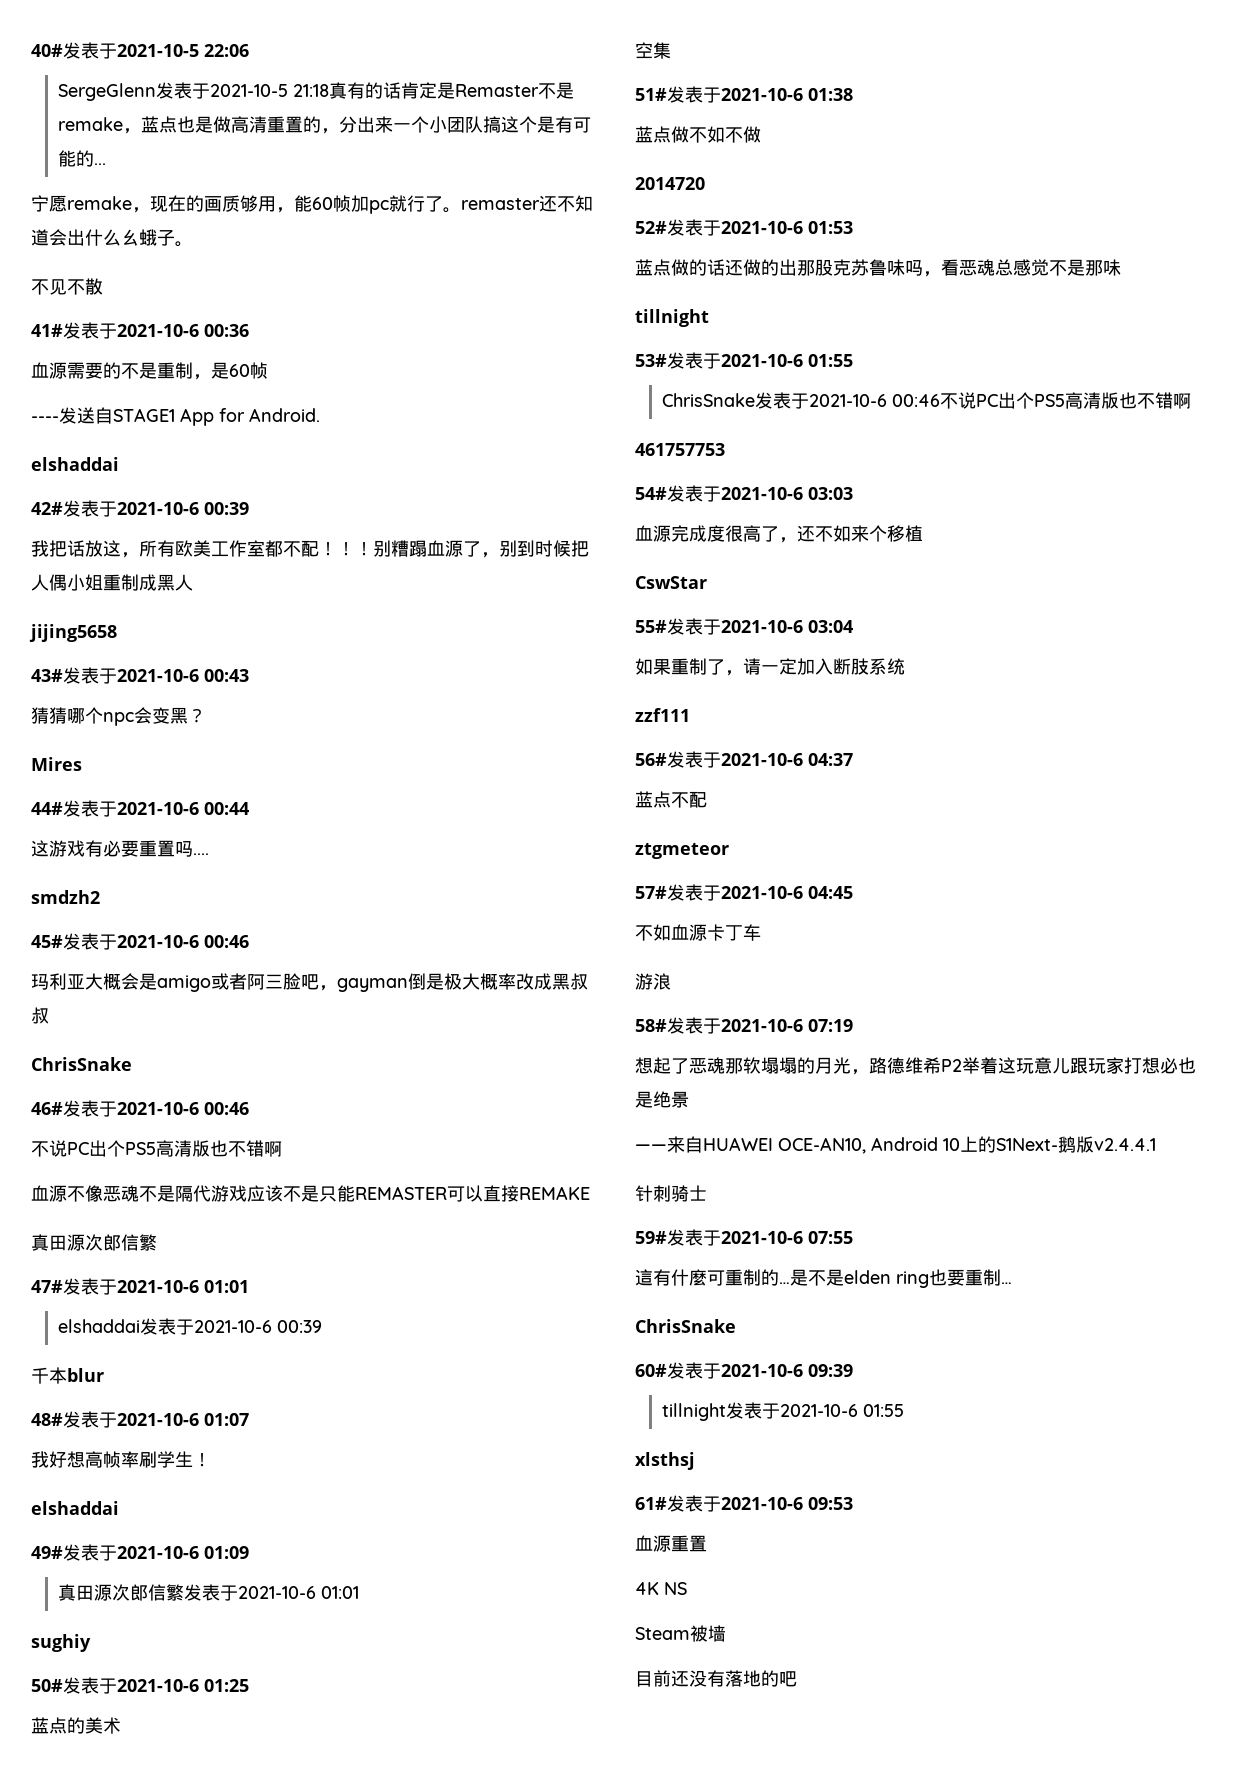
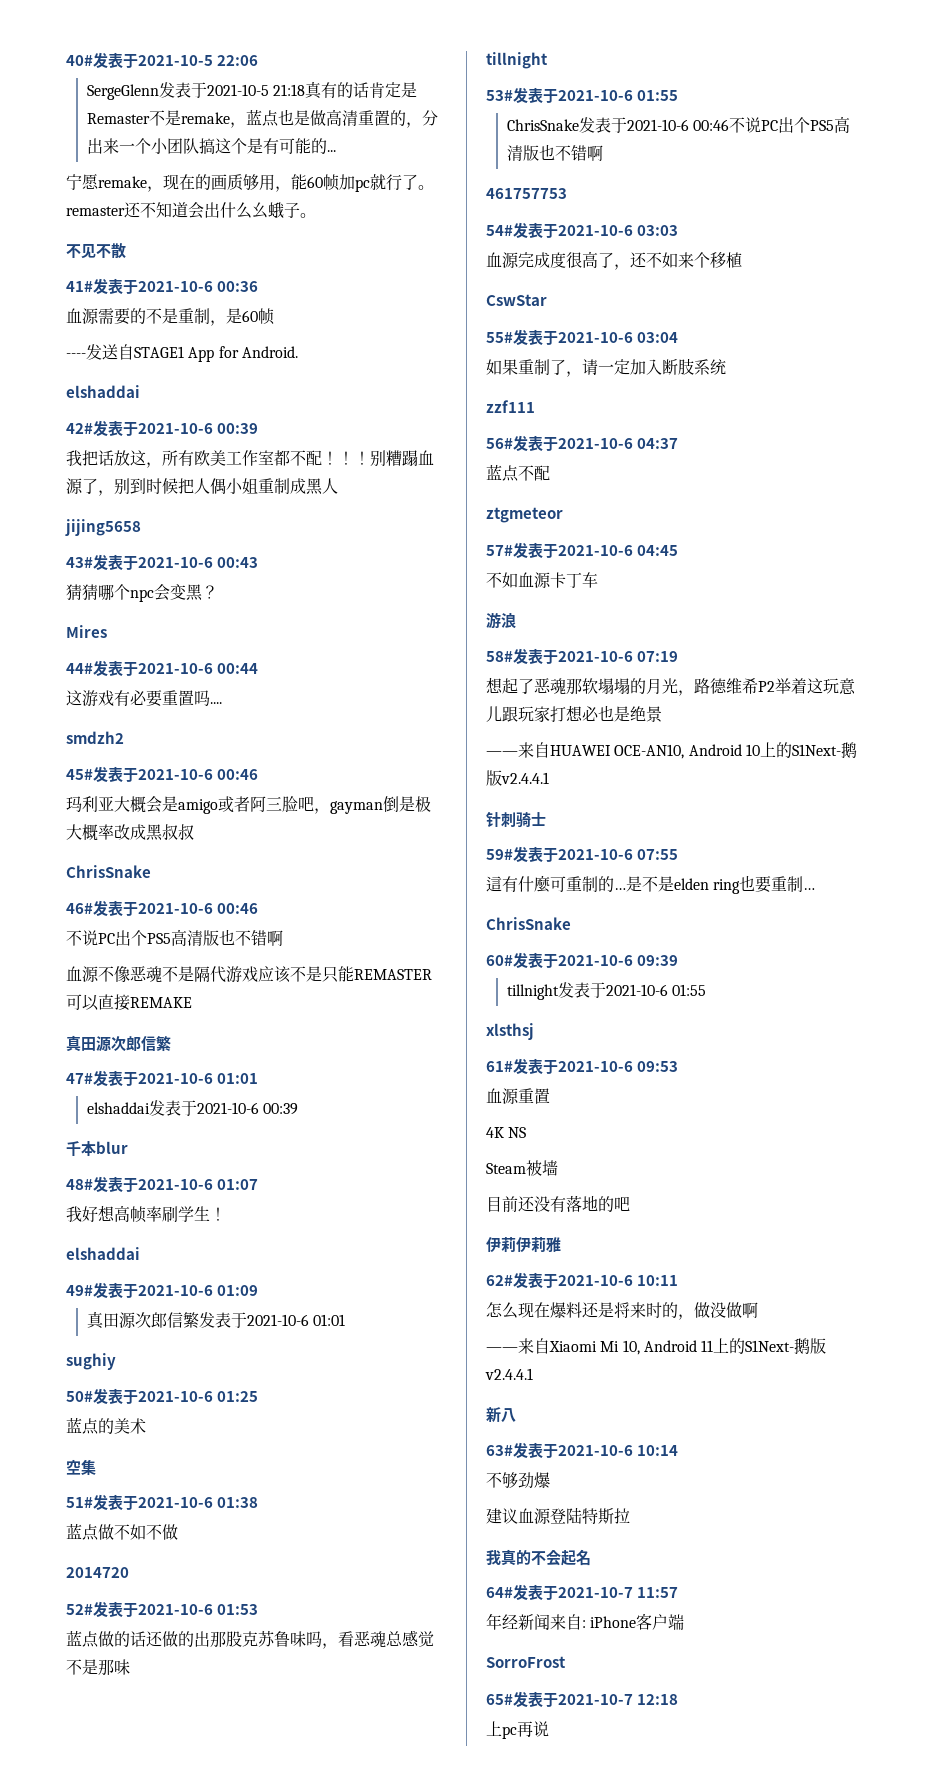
+ 伊莉伊莉雅
+ 62#发表于2021-10-6 10:11
+ 怎么现在爆料还是将来时的，做没做啊
+ ——来自Xiaomi Mi 10, Android 11上的S1Next-鹅版v2.4.4.1
+ 新八
+ 63#发表于2021-10-6 10:14
+ 不够劲爆
+ 建议血源登陆特斯拉
+ 我真的不会起名
+ 64#发表于2021-10-7 11:57
+ 年经新闻来自: iPhone客户端
+ SorroFrost
+ 65#发表于2021-10-7 12:18
+ 上pc再说

